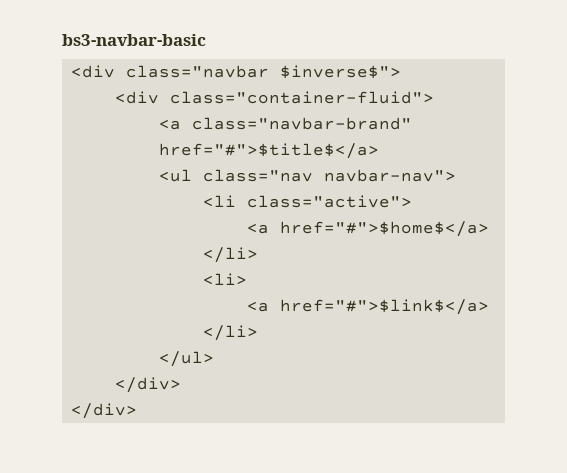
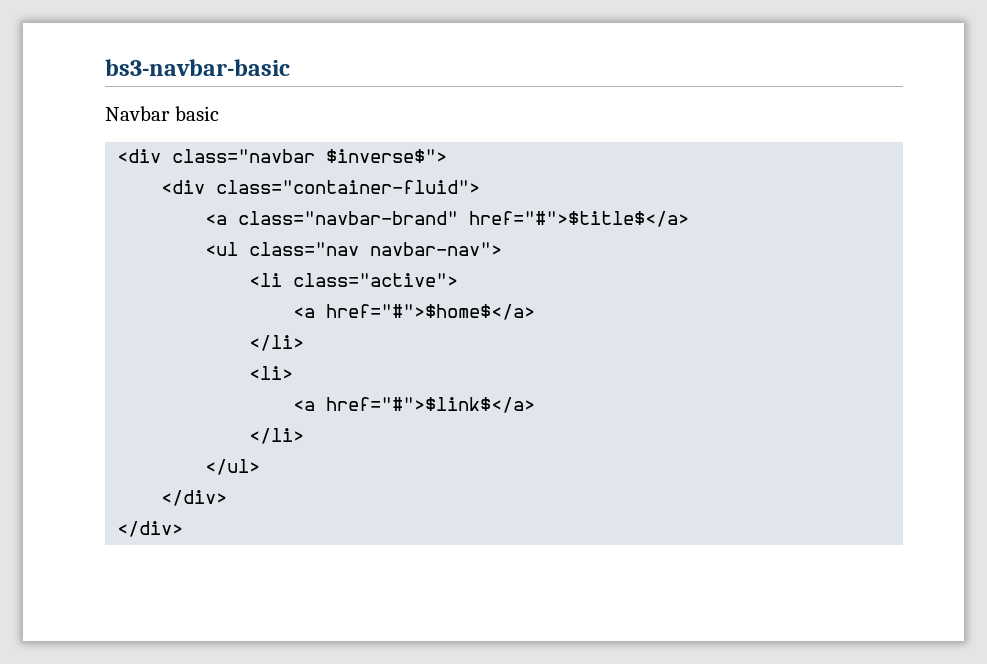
+ Navbar basic

